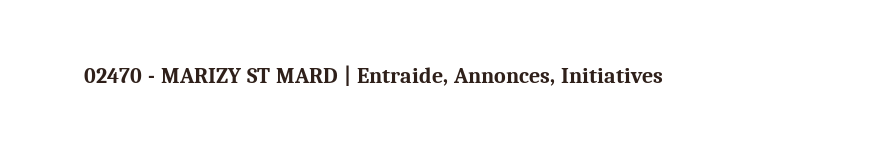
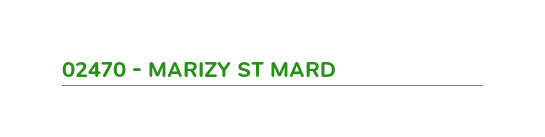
- 02470 - MARIZY ST MARD | Entraide, Annonces, Initiatives
+ 02470 - MARIZY ST MARD

